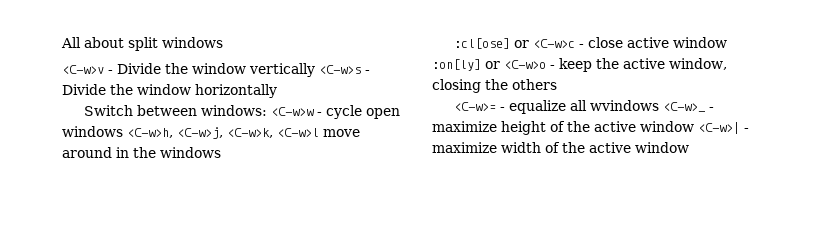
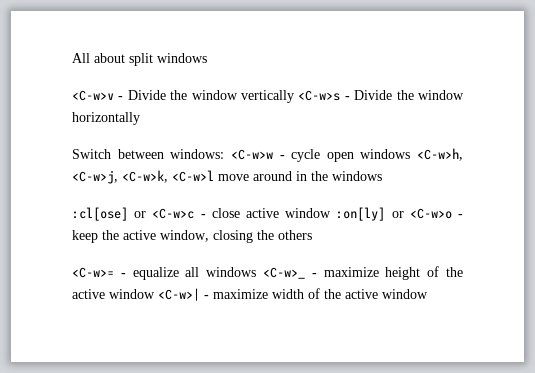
- <C-w>= - equalize all wvindows <C-w>_ - maximize height of the active window <C-w>| - maximize width of the active window
+ <C-w>= - equalize all windows <C-w>_ - maximize height of the active window <C-w>| - maximize width of the active window

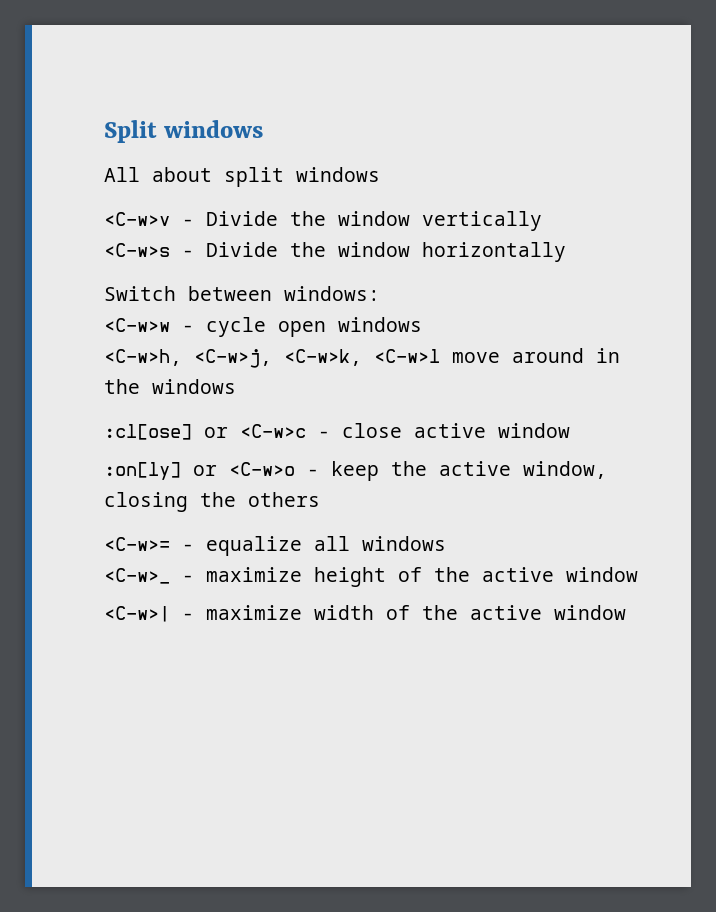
+ Split windows
- <C-w>v - Divide the window vertically <C-w>s - Divide the window horizontally
+ <C-w>v - Divide the window vertically
+ <C-w>s - Divide the window horizontally
- Switch between windows: <C-w>w - cycle open windows <C-w>h, <C-w>j, <C-w>k, <C-w>l move around in the windows
+ Switch between windows:
+ <C-w>w - cycle open windows
+ <C-w>h, <C-w>j, <C-w>k, <C-w>l move around in the windows
- :cl[ose] or <C-w>c - close active window :on[ly] or <C-w>o - keep the active window, closing the others
+ :cl[ose] or <C-w>c - close active window
+ :on[ly] or <C-w>o - keep the active window, closing the others
- <C-w>= - equalize all windows <C-w>_ - maximize height of the active window <C-w>| - maximize width of the active window
+ <C-w>= - equalize all windows
+ <C-w>_ - maximize height of the active window
+ <C-w>| - maximize width of the active window

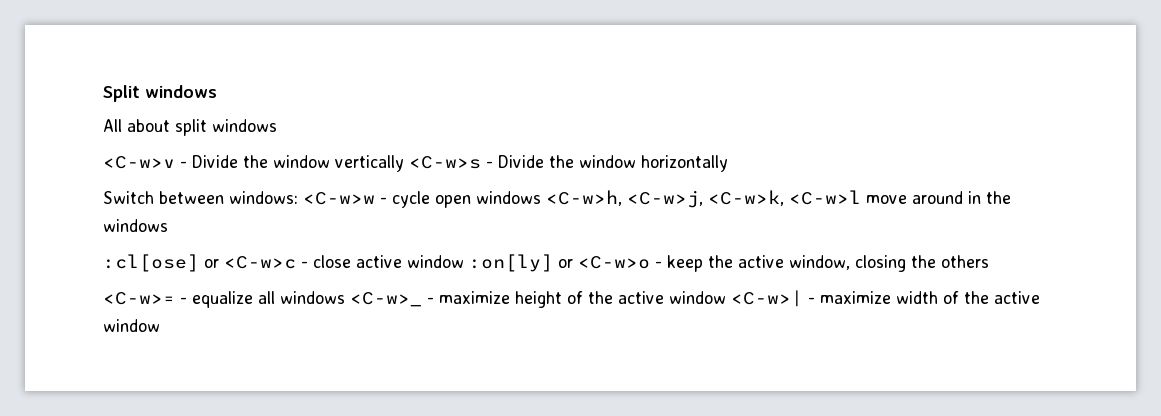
- <C-w>v - Divide the window vertically
- <C-w>s - Divide the window horizontally
+ <C-w>v - Divide the window vertically <C-w>s - Divide the window horizontally
- Switch between windows:
- <C-w>w - cycle open windows
- <C-w>h, <C-w>j, <C-w>k, <C-w>l move around in the windows
+ Switch between windows: <C-w>w - cycle open windows <C-w>h, <C-w>j, <C-w>k, <C-w>l move around in the windows
- :cl[ose] or <C-w>c - close active window
- :on[ly] or <C-w>o - keep the active window, closing the others
+ :cl[ose] or <C-w>c - close active window :on[ly] or <C-w>o - keep the active window, closing the others
- <C-w>= - equalize all windows
- <C-w>_ - maximize height of the active window
- <C-w>| - maximize width of the active window
+ <C-w>= - equalize all windows <C-w>_ - maximize height of the active window <C-w>| - maximize width of the active window

